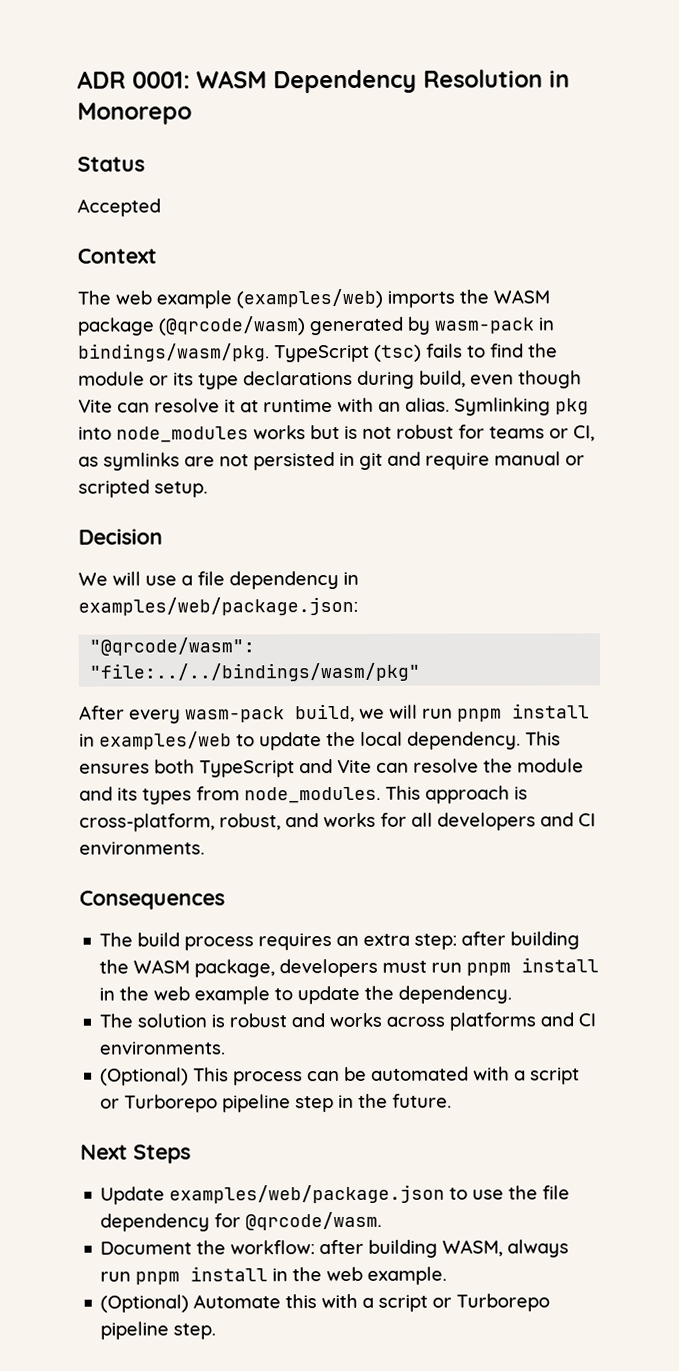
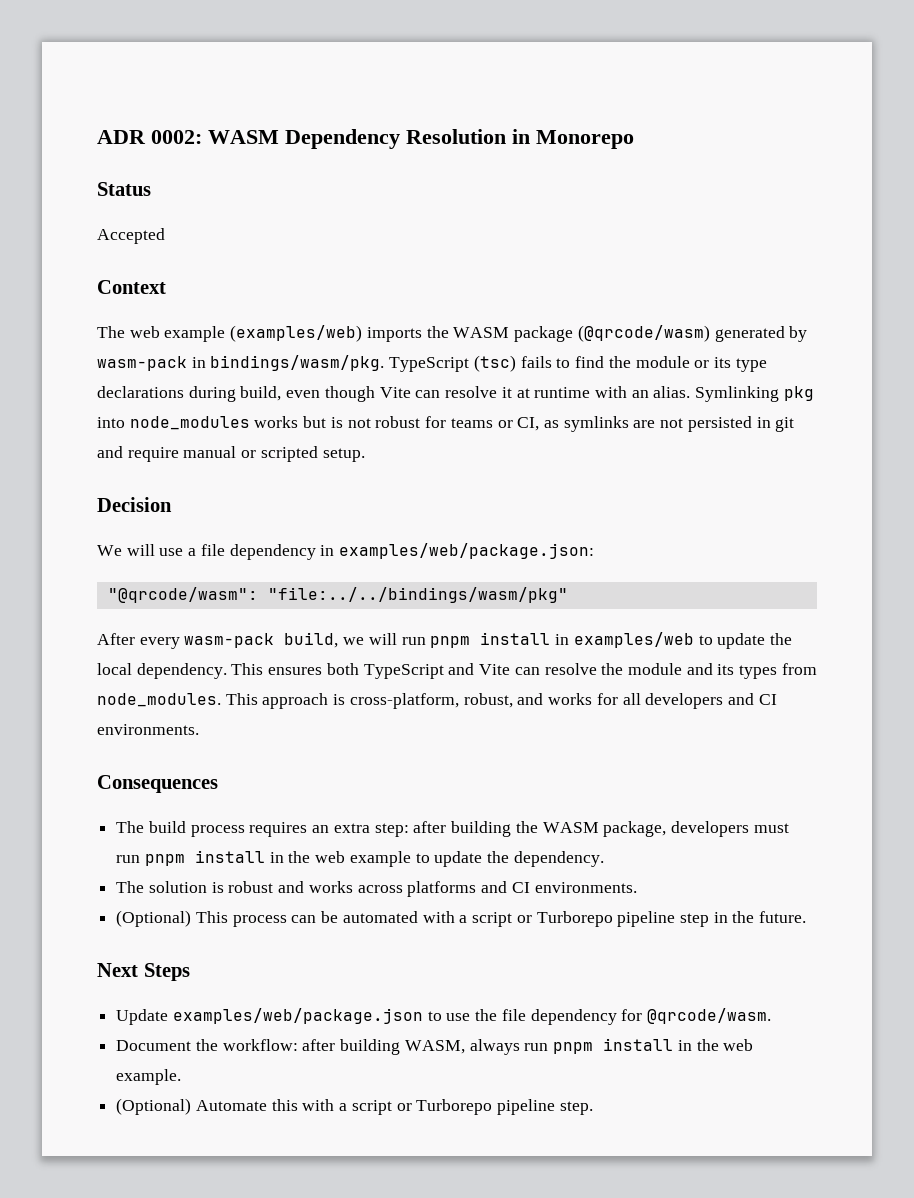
- ADR 0001: WASM Dependency Resolution in Monorepo
+ ADR 0002: WASM Dependency Resolution in Monorepo

